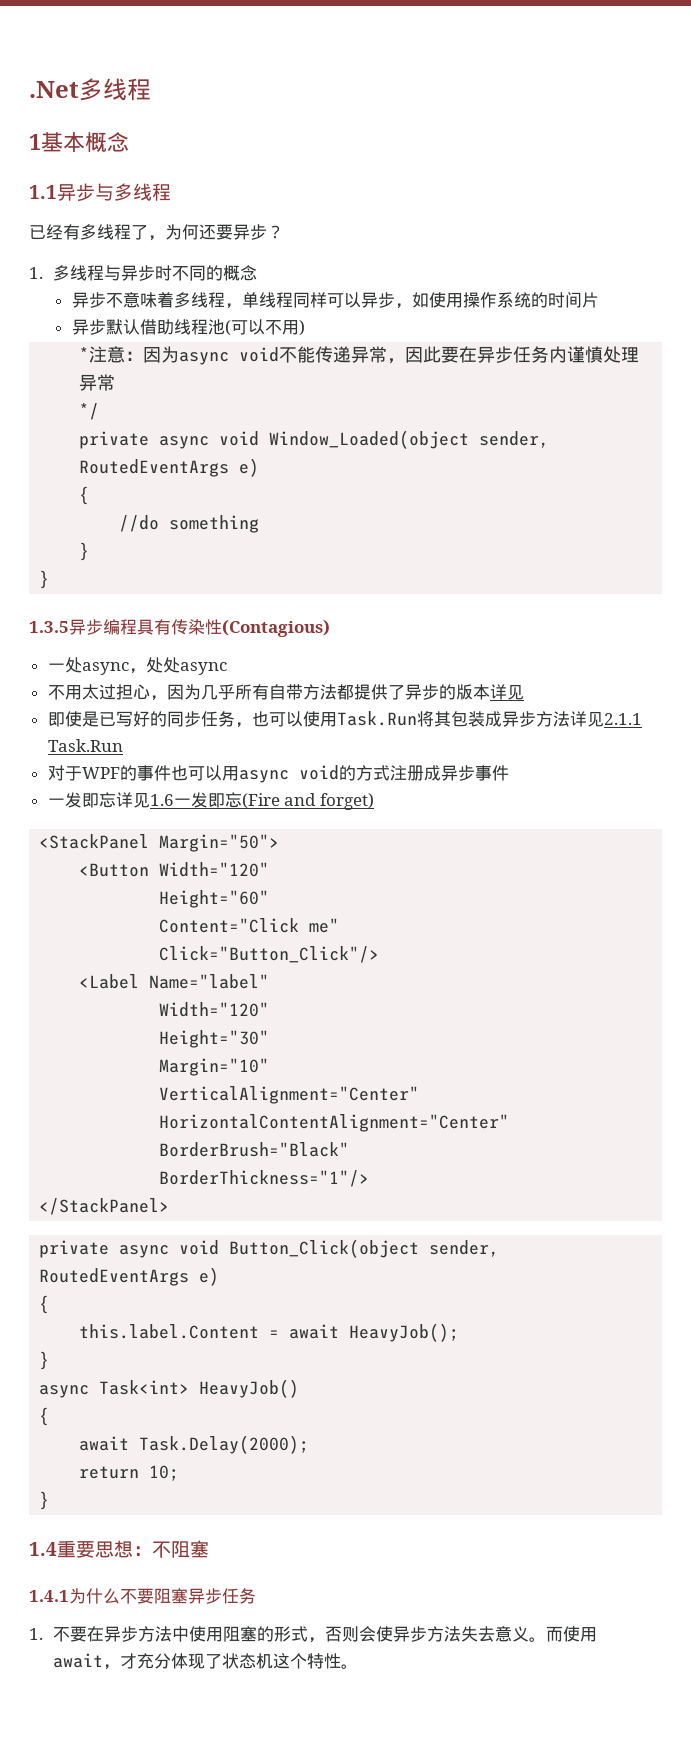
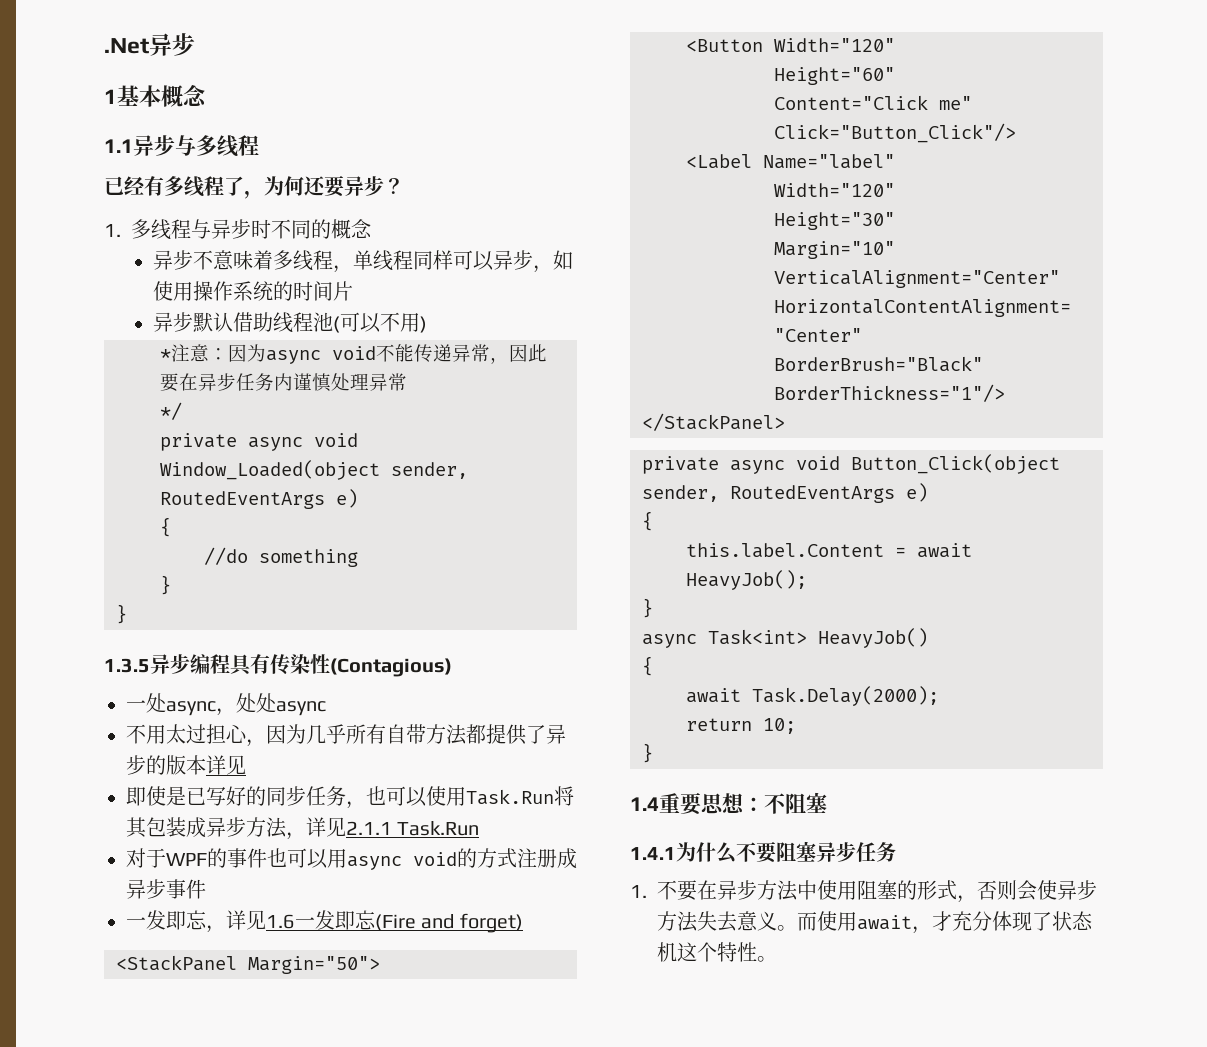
- .Net多线程
+ .Net异步
- 即使是已写好的同步任务，也可以使用Task.Run将其包装成异步方法详见2.1.1 Task.Run
+ 即使是已写好的同步任务，也可以使用Task.Run将其包装成异步方法，详见2.1.1 Task.Run
- 一发即忘详见1.6一发即忘(Fire and forget)
+ 一发即忘，详见1.6一发即忘(Fire and forget)

